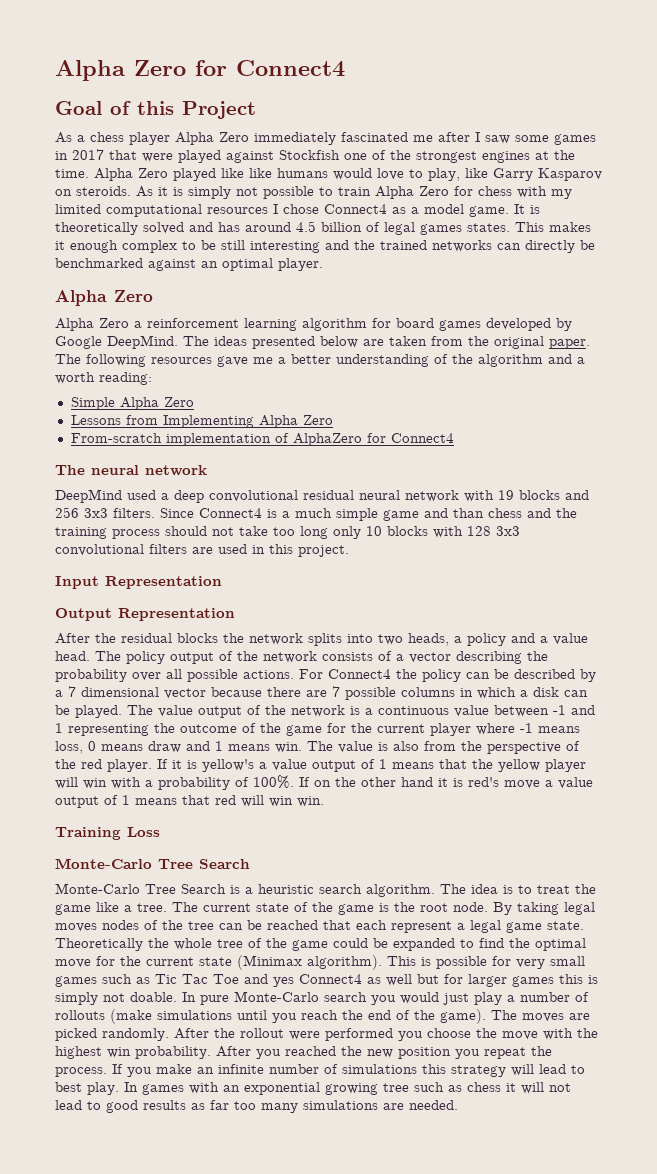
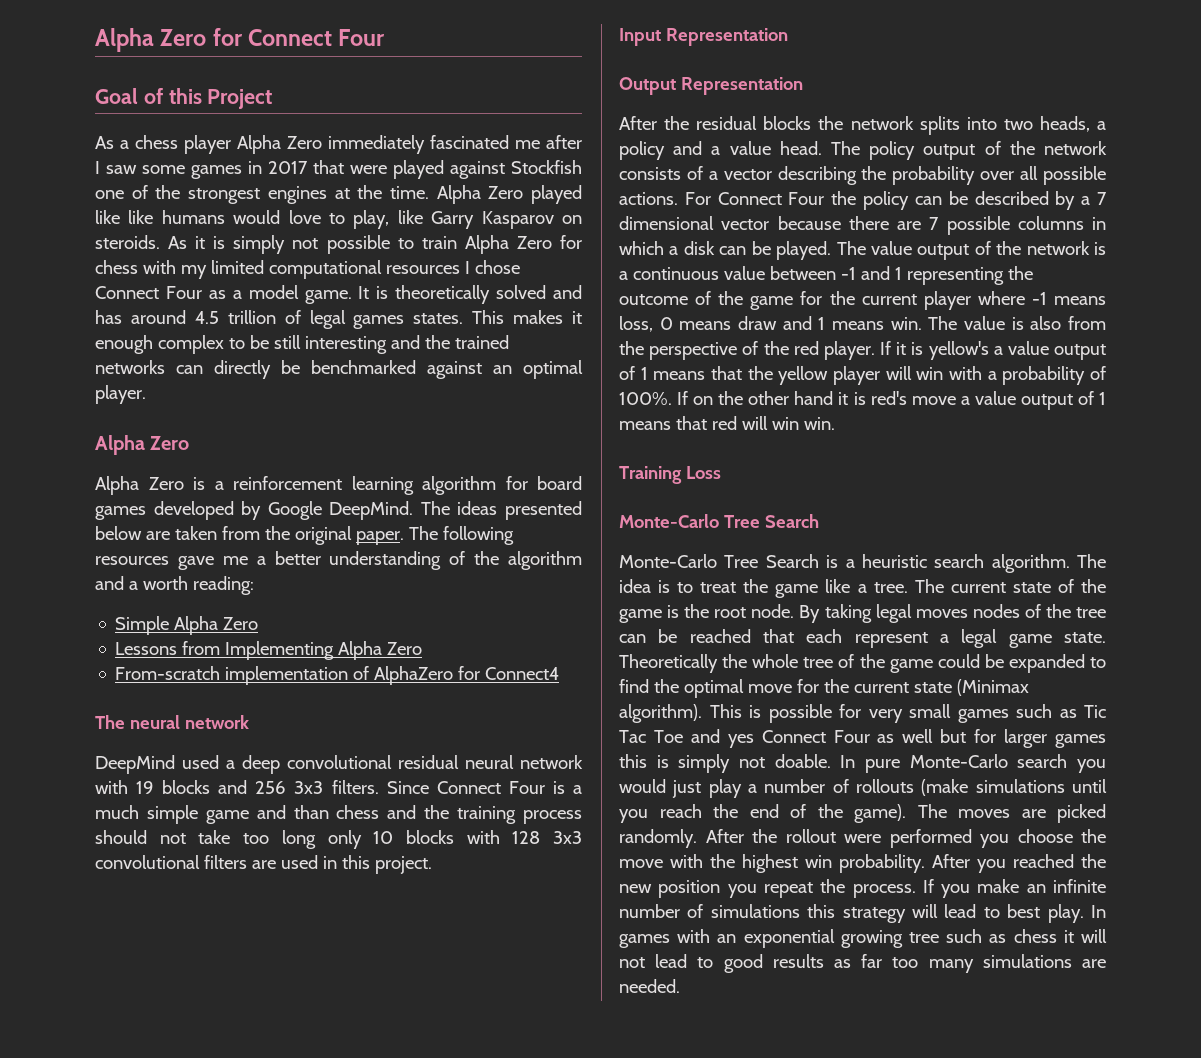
- Alpha Zero for Connect4
+ Alpha Zero for Connect Four
- As it is simply not possible to train Alpha Zero for chess with my limited computational resources I chose Connect4 as a model game.
+ As it is simply not possible to train Alpha Zero for chess with my limited computational resources I chose Connect Four as a model game.
- It is theoretically solved and has around 4.5 billion of legal games states.
+ It is theoretically solved and has around 4.5 trillion of legal games states.
- Alpha Zero a reinforcement learning algorithm for board games developed by Google DeepMind.
+ Alpha Zero is a reinforcement learning algorithm for board games developed by Google DeepMind.
- Since Connect4 is a much simple game and than chess and the training process should not take too long only 10 blocks with 128 3x3 convolutional filters are used in this project.
+ Since Connect Four is a much simple game and than chess and the training process should not take too long only 10 blocks with 128 3x3 convolutional filters are used in this project.
- For Connect4 the policy can be described by a 7 dimensional vector because there are 7 possible columns in which a disk can be played.
+ For Connect Four the policy can be described by a 7 dimensional vector because there are 7 possible columns in which a disk can be played.
- This is possible for very small games such as Tic Tac Toe and yes Connect4 as well but for larger games this is simply not doable.
+ This is possible for very small games such as Tic Tac Toe and yes Connect Four as well but for larger games this is simply not doable.

